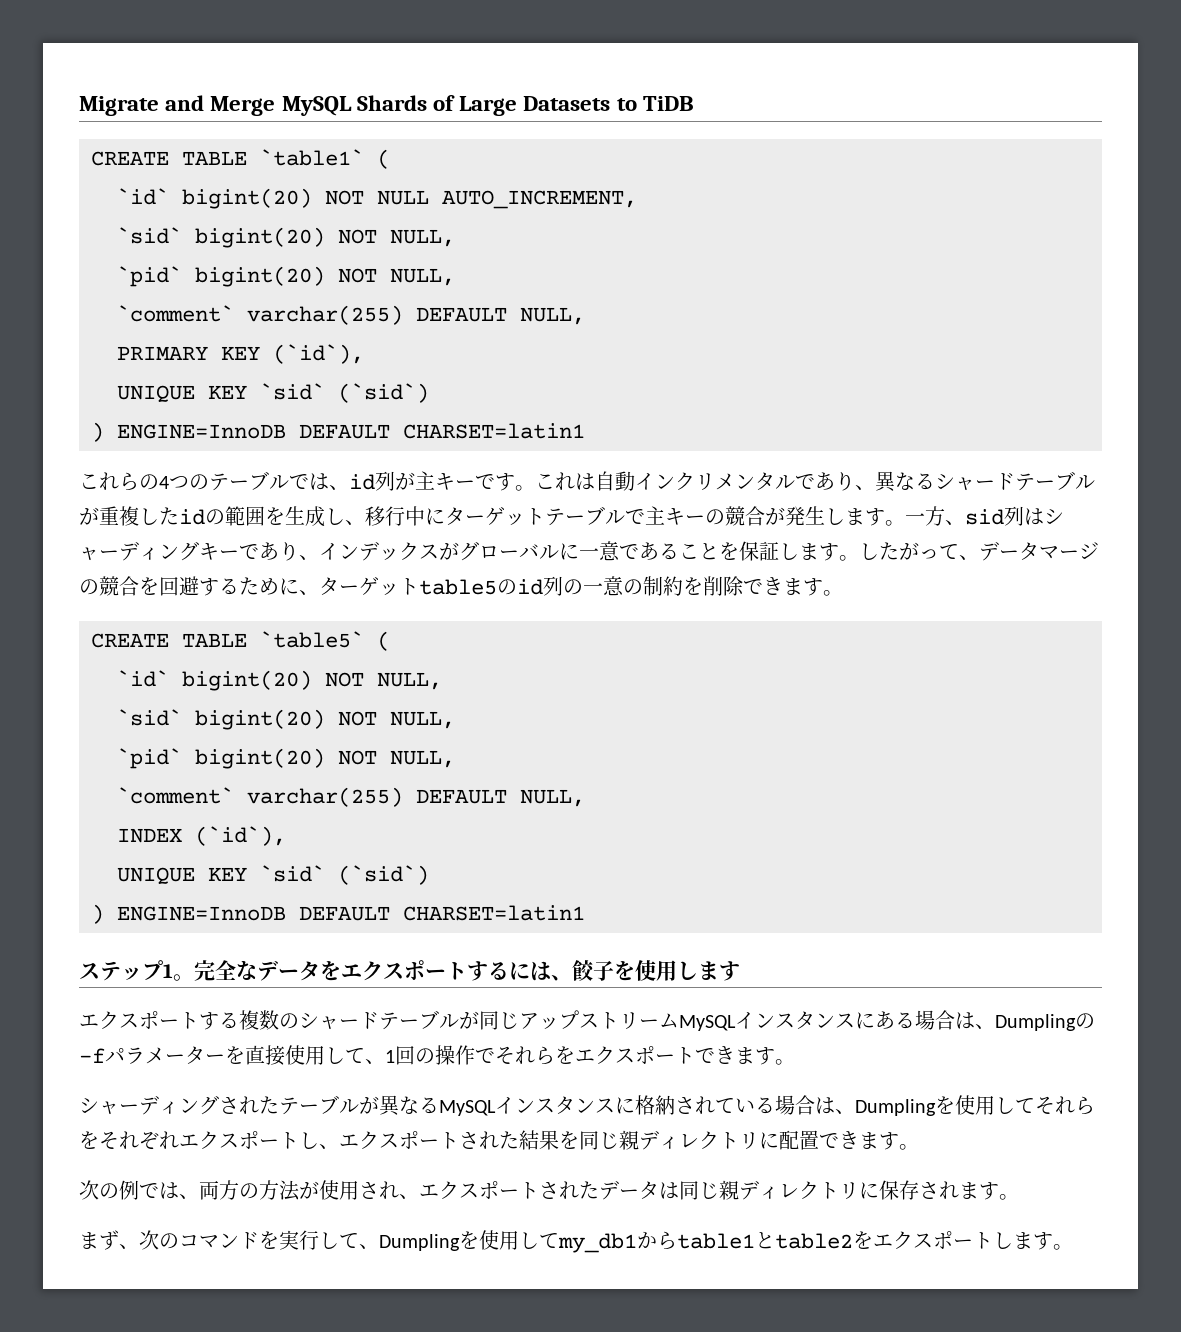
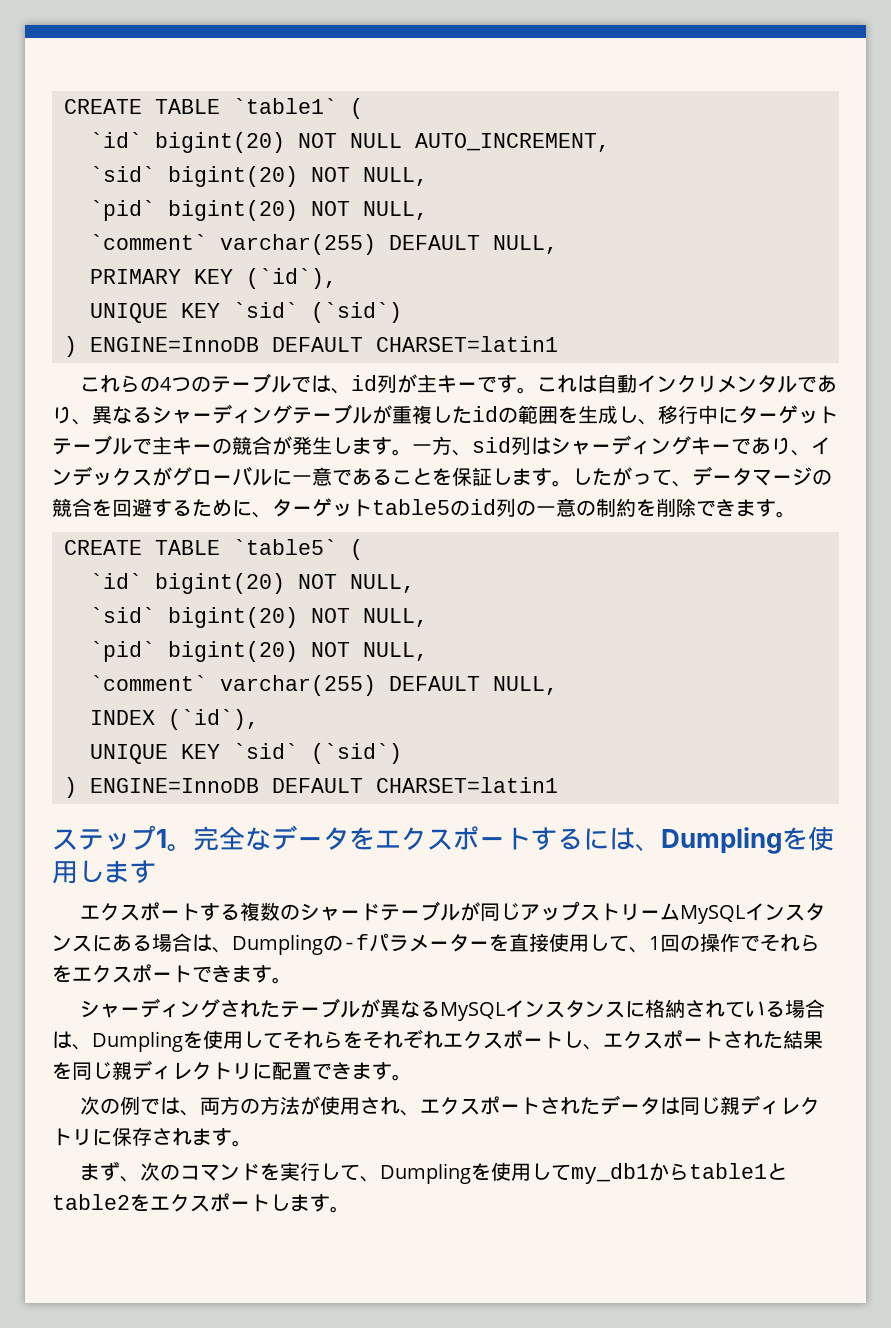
- Migrate and Merge MySQL Shards of Large Datasets to TiDB
- これは自動インクリメンタルであり、異なるシャードテーブルが重複したidの範囲を生成し、移行中にターゲットテーブルで主キーの競合が発生します。
+ これは自動インクリメンタルであり、異なるシャーディングテーブルが重複したidの範囲を生成し、移行中にターゲットテーブルで主キーの競合が発生します。
- 完全なデータをエクスポートするには、餃子を使用します
+ 完全なデータをエクスポートするには、Dumplingを使用します

